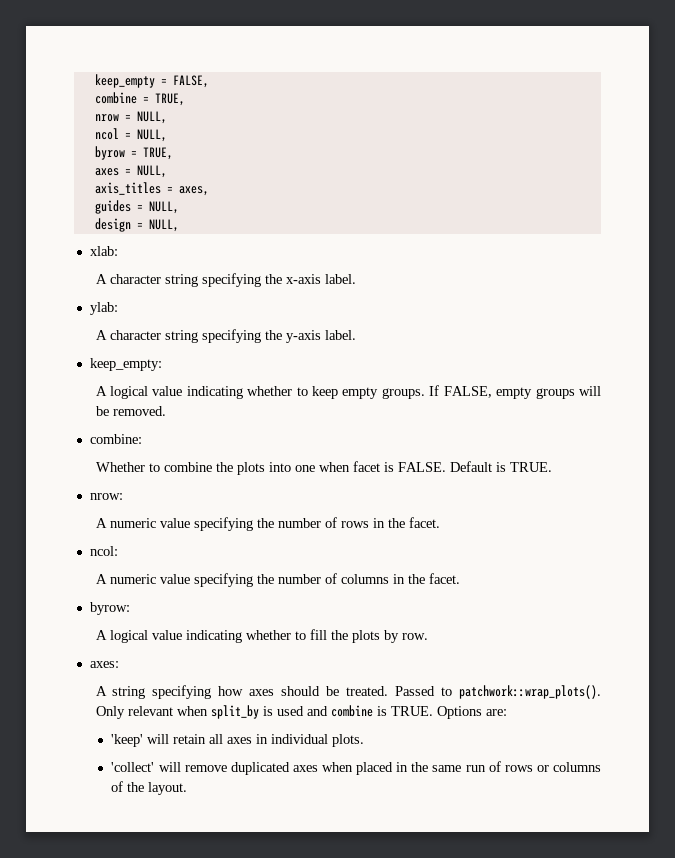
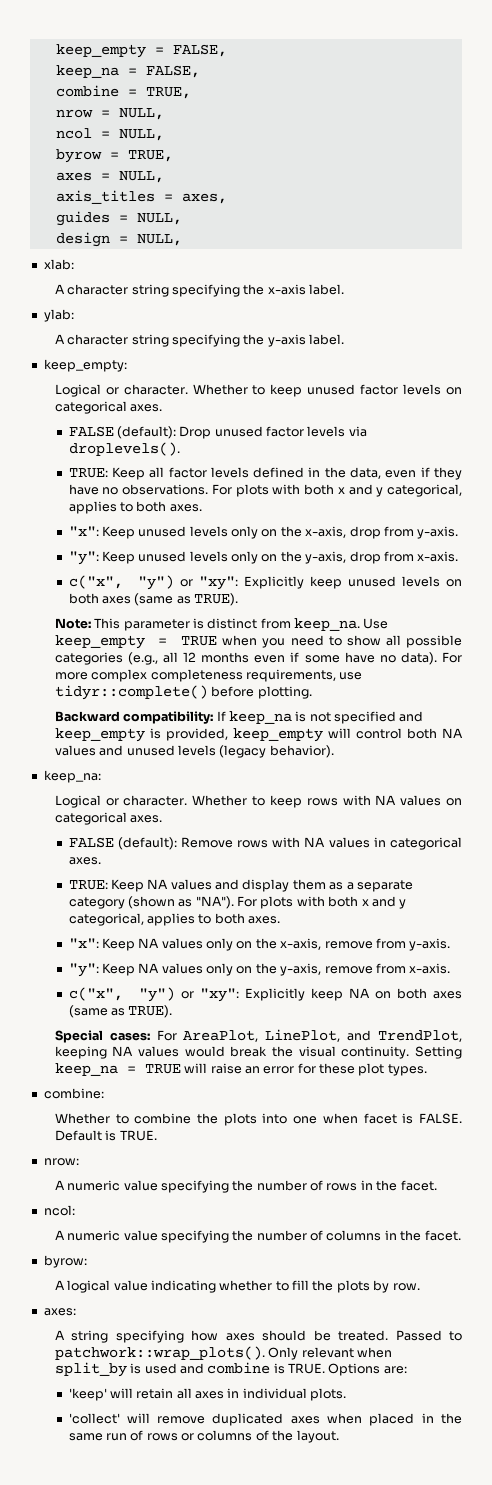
+ keep_na = FALSE,
- A logical value indicating whether to keep empty groups. If FALSE, empty groups will be removed.
+ Logical or character. Whether to keep unused factor levels on categorical axes.
+ FALSE (default): Drop unused factor levels via droplevels().
+ TRUE: Keep all factor levels defined in the data, even if they have no observations. For plots with both x and y categorical, applies to both axes.
+ "x": Keep unused levels only on the x-axis, drop from y-axis.
+ "y": Keep unused levels only on the y-axis, drop from x-axis.
+ c("x", "y") or "xy": Explicitly keep unused levels on both axes (same as TRUE).
+ Note: This parameter is distinct from keep_na. Use keep_empty = TRUE when you need to show all possible categories (e.g., all 12 months even if some have no data). For more complex completeness requirements, use tidyr::complete() before plotting.
+ Backward compatibility: If keep_na is not specified and keep_empty is provided, keep_empty will control both NA values and unused levels (legacy behavior).
+ keep_na:
+ Logical or character. Whether to keep rows with NA values on categorical axes.
+ FALSE (default): Remove rows with NA values in categorical axes.
+ TRUE: Keep NA values and display them as a separate category (shown as "NA"). For plots with both x and y categorical, applies to both axes.
+ "x": Keep NA values only on the x-axis, remove from y-axis.
+ "y": Keep NA values only on the y-axis, remove from x-axis.
+ c("x", "y") or "xy": Explicitly keep NA on both axes (same as TRUE).
+ Special cases: For AreaPlot, LinePlot, and TrendPlot, keeping NA values would break the visual continuity. Setting keep_na = TRUE will raise an error for these plot types.

